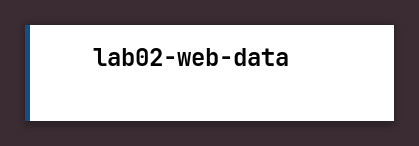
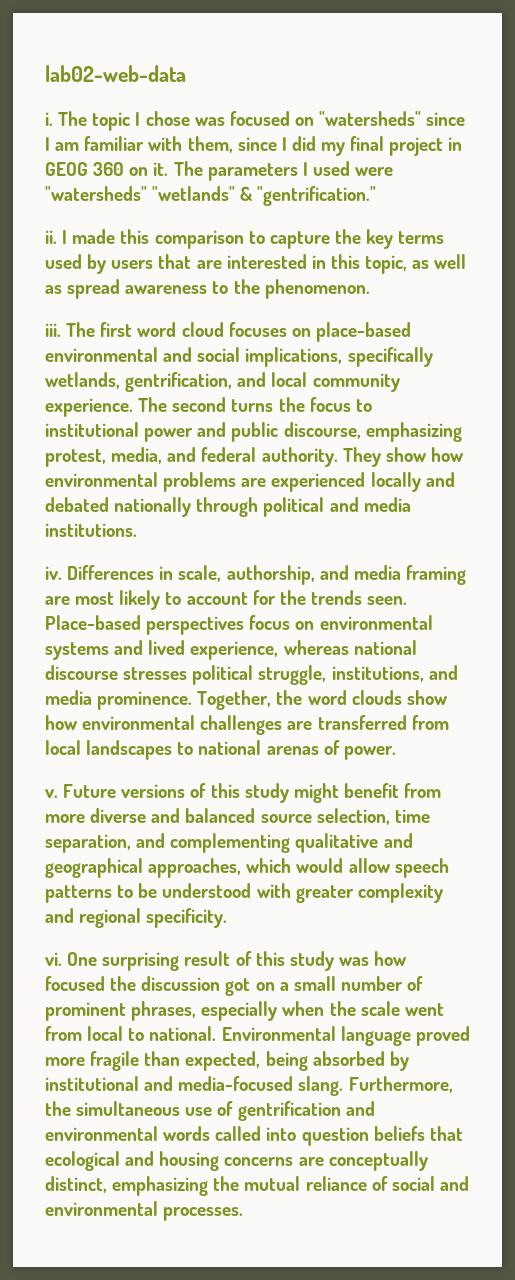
+ i. The topic I chose was focused on "watersheds" since I am familiar with them, since I did my final project in GEOG 360 on it. The parameters I used were "watersheds" "wetlands" & "gentrification."
+ ii. I made this comparison to capture the key terms used by users that are interested in this topic, as well as spread awareness to the phenomenon.
+ iii. The first word cloud focuses on place-based environmental and social implications, specifically wetlands, gentrification, and local community experience. The second turns the focus to institutional power and public discourse, emphasizing protest, media, and federal authority. They show how environmental problems are experienced locally and debated nationally through political and media institutions.
+ iv. Differences in scale, authorship, and media framing are most likely to account for the trends seen. Place-based perspectives focus on environmental systems and lived experience, whereas national discourse stresses political struggle, institutions, and media prominence. Together, the word clouds show how environmental challenges are transferred from local landscapes to national arenas of power.
+ v. Future versions of this study might benefit from more diverse and balanced source selection, time separation, and complementing qualitative and geographical approaches, which would allow speech patterns to be understood with greater complexity and regional specificity.
+ vi. One surprising result of this study was how focused the discussion got on a small number of prominent phrases, especially when the scale went from local to national. Environmental language proved more fragile than expected, being absorbed by institutional and media-focused slang. Furthermore, the simultaneous use of gentrification and environmental words called into question beliefs that ecological and housing concerns are conceptually distinct, emphasizing the mutual reliance of social and environmental processes.

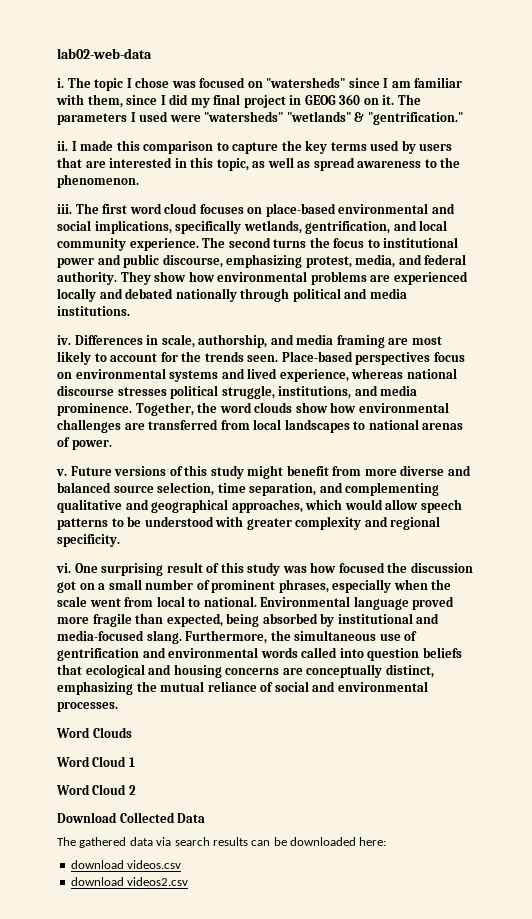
+ Word Clouds
+ Word Cloud 1
+ Word Cloud 2
+ Download Collected Data
+ The gathered data via search results can be downloaded here:
+ download videos.csv
+ download videos2.csv

